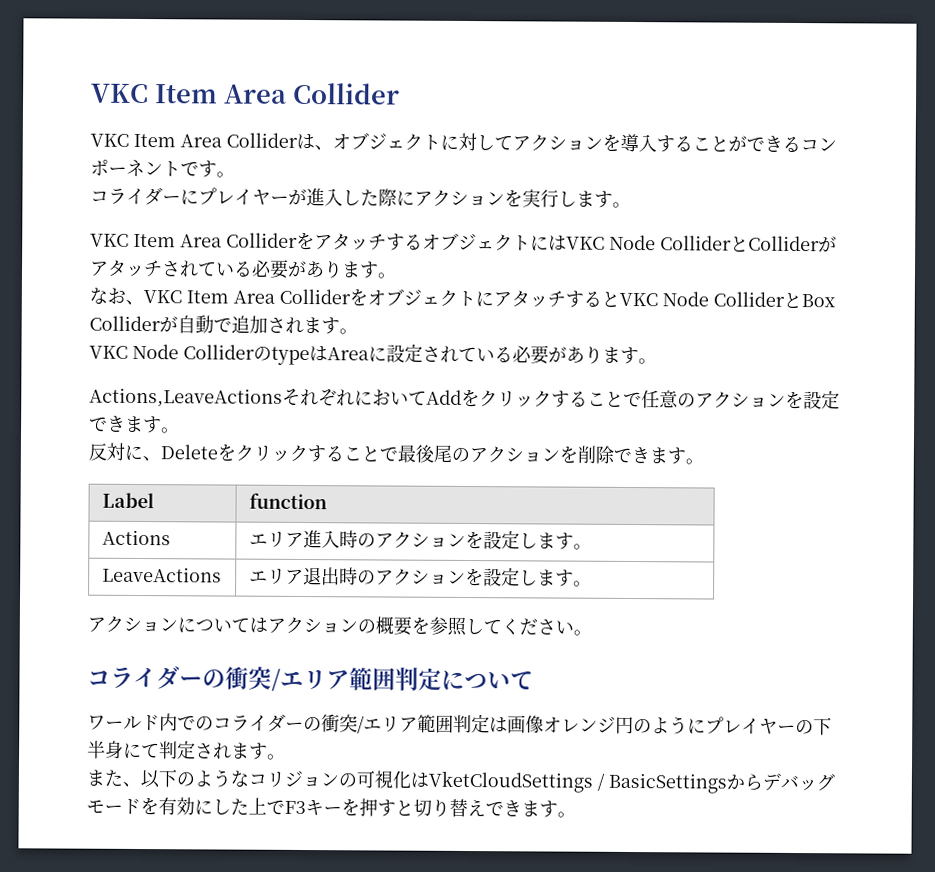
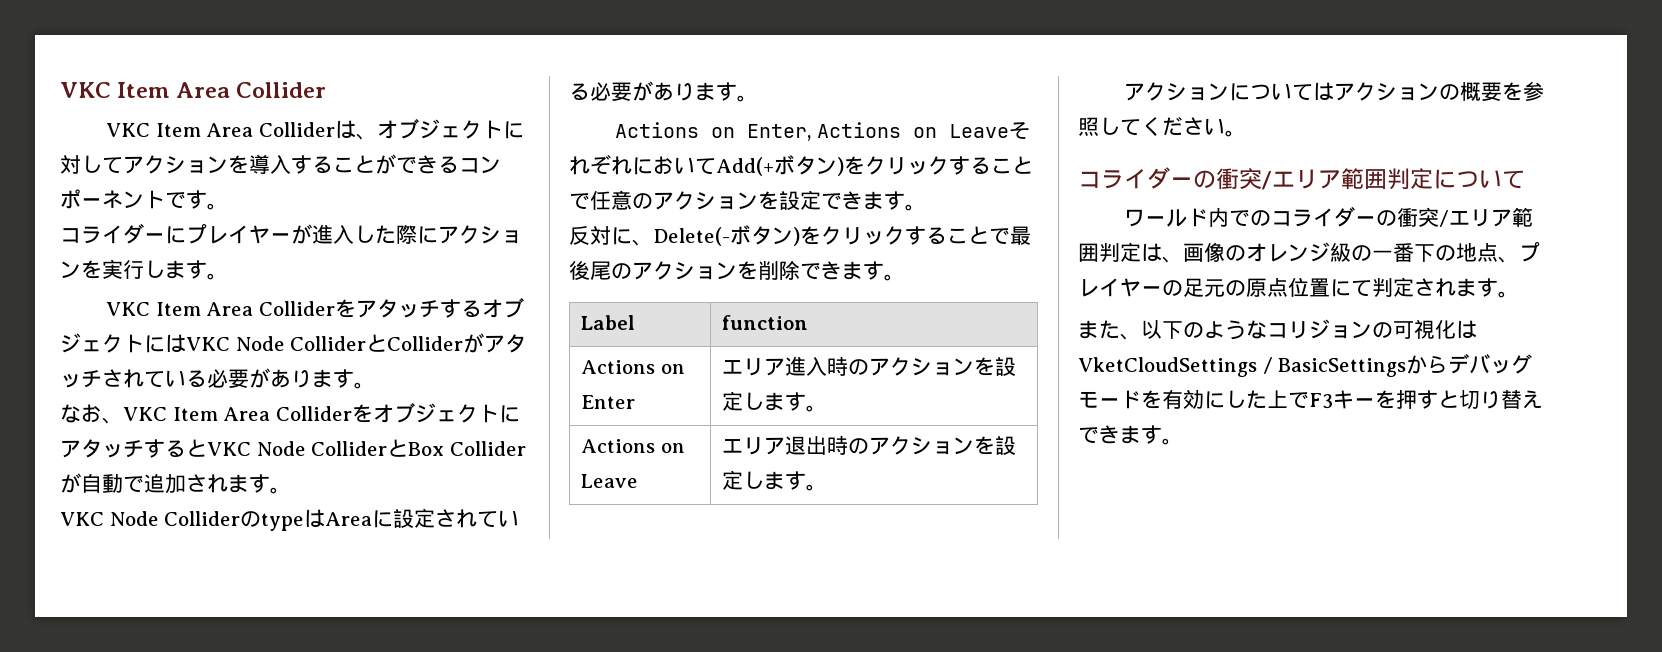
- Actions,LeaveActionsそれぞれにおいてAddをクリックすることで任意のアクションを設定できます。
+ Actions on Enter, Actions on LeaveそれぞれにおいてAdd(+ボタン)をクリックすることで任意のアクションを設定できます。
- 反対に、Deleteをクリックすることで最後尾のアクションを削除できます。
+ 反対に、Delete(-ボタン)をクリックすることで最後尾のアクションを削除できます。
- Actions | エリア進入時のアクションを設定します。
+ Actions on Enter | エリア進入時のアクションを設定します。
- LeaveActions | エリア退出時のアクションを設定します。
+ Actions on Leave | エリア退出時のアクションを設定します。
- ワールド内でのコライダーの衝突/エリア範囲判定は画像オレンジ円のようにプレイヤーの下半身にて判定されます。
+ ワールド内でのコライダーの衝突/エリア範囲判定は、画像のオレンジ級の一番下の地点、プレイヤーの足元の原点位置にて判定されます。

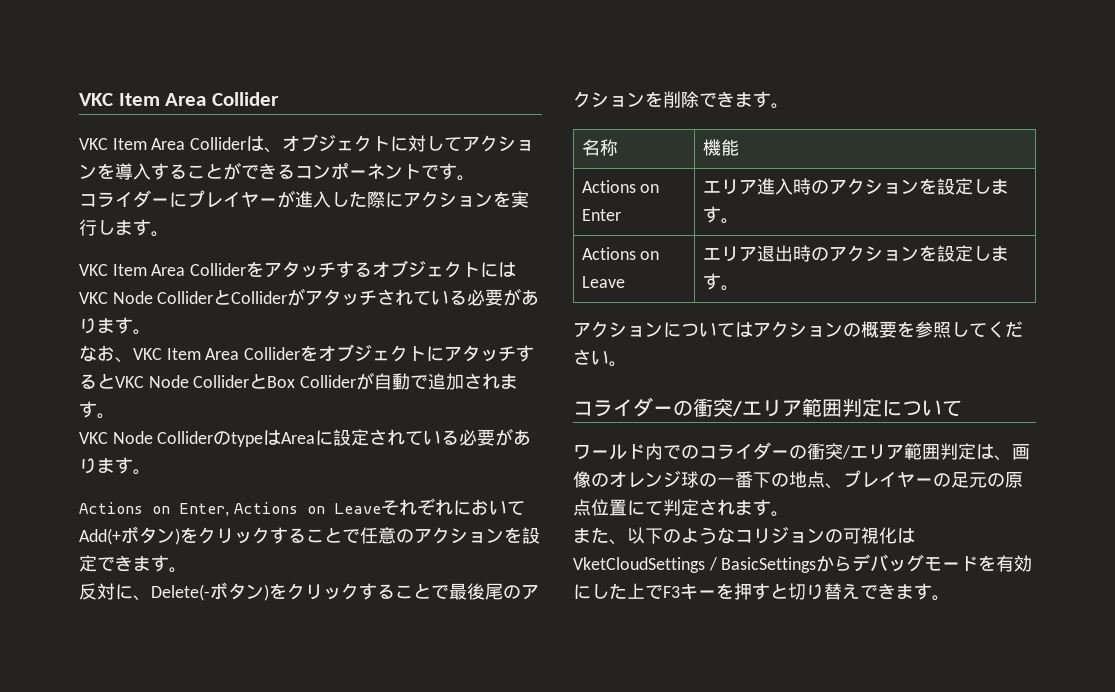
- Label | function
+ 名称 | 機能
- ワールド内でのコライダーの衝突/エリア範囲判定は、画像のオレンジ級の一番下の地点、プレイヤーの足元の原点位置にて判定されます。
+ ワールド内でのコライダーの衝突/エリア範囲判定は、画像のオレンジ球の一番下の地点、プレイヤーの足元の原点位置にて判定されます。

